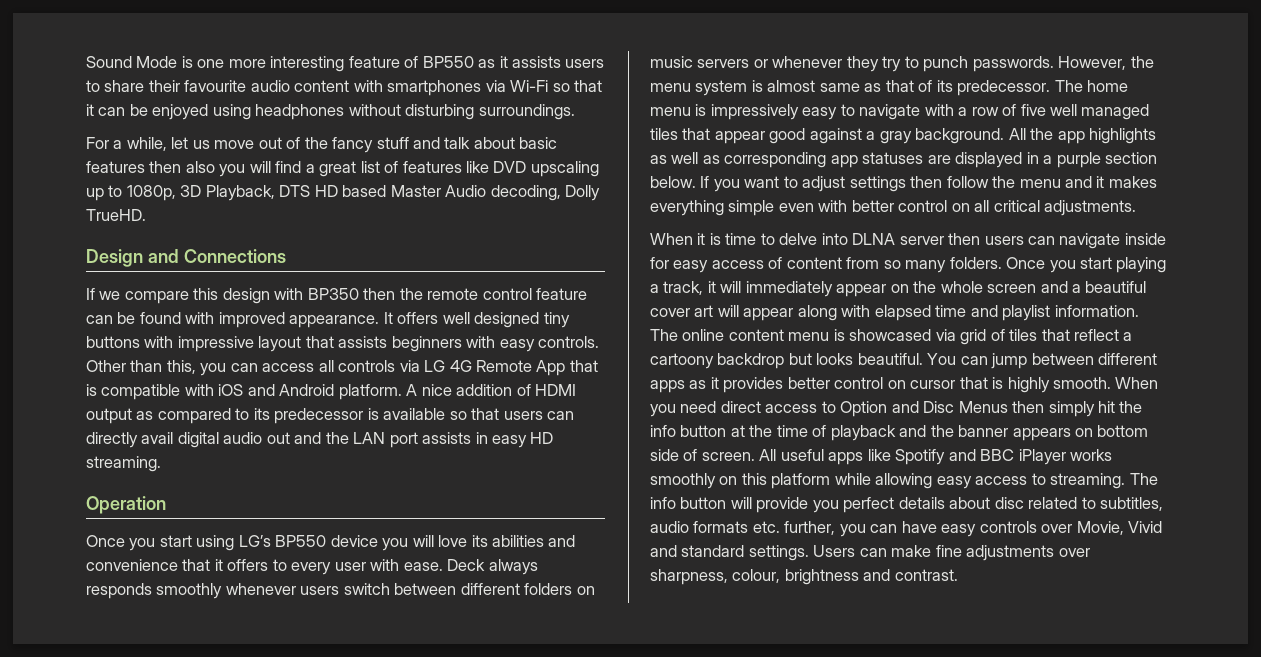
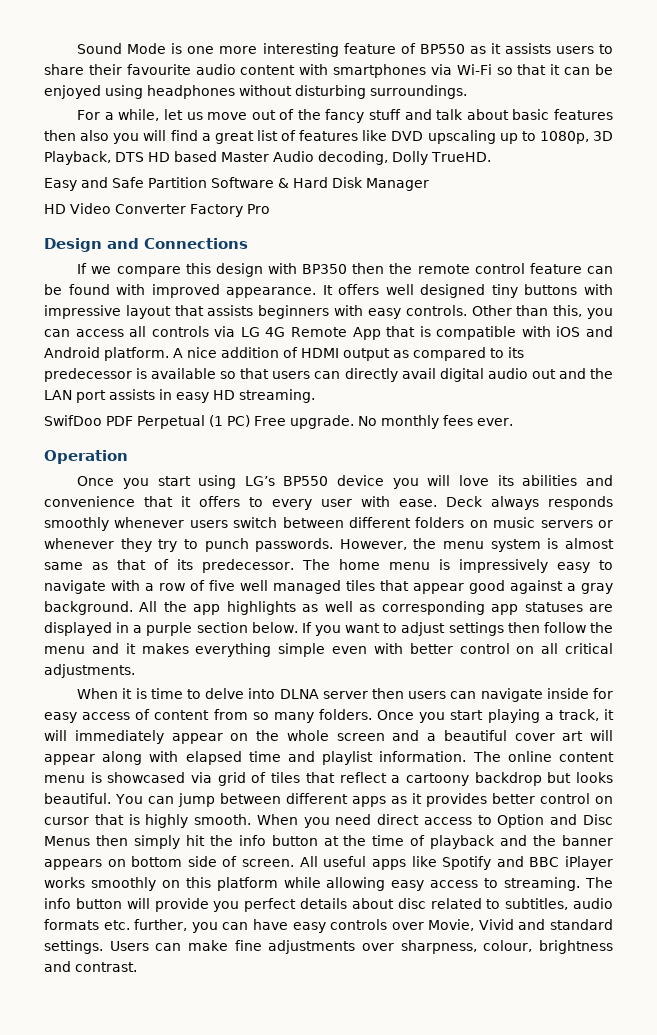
+ Easy and Safe Partition Software & Hard Disk Manager
+ HD Video Converter Factory Pro
+ SwifDoo PDF Perpetual (1 PC) Free upgrade. No monthly fees ever.

